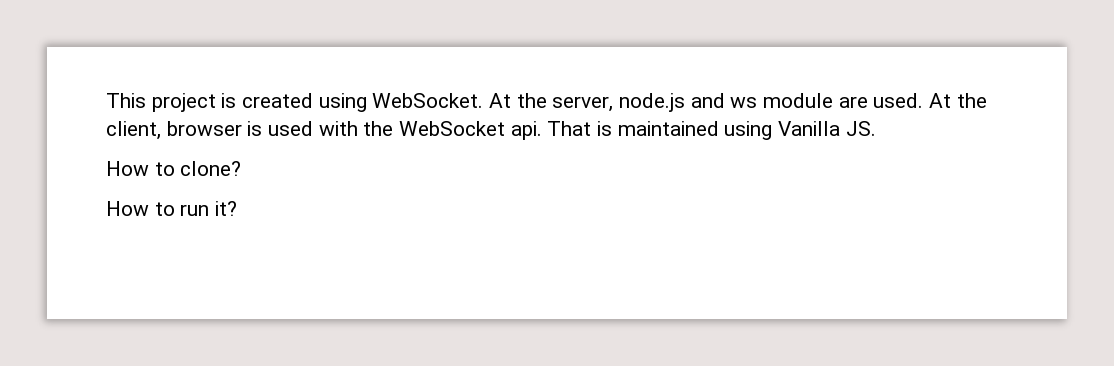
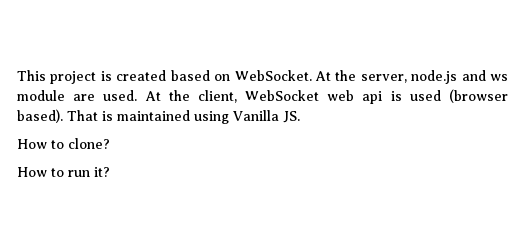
- This project is created using WebSocket.
+ This project is created based on WebSocket.
- At the client, browser is used with the WebSocket api.
+ At the client, WebSocket web api is used (browser based).

